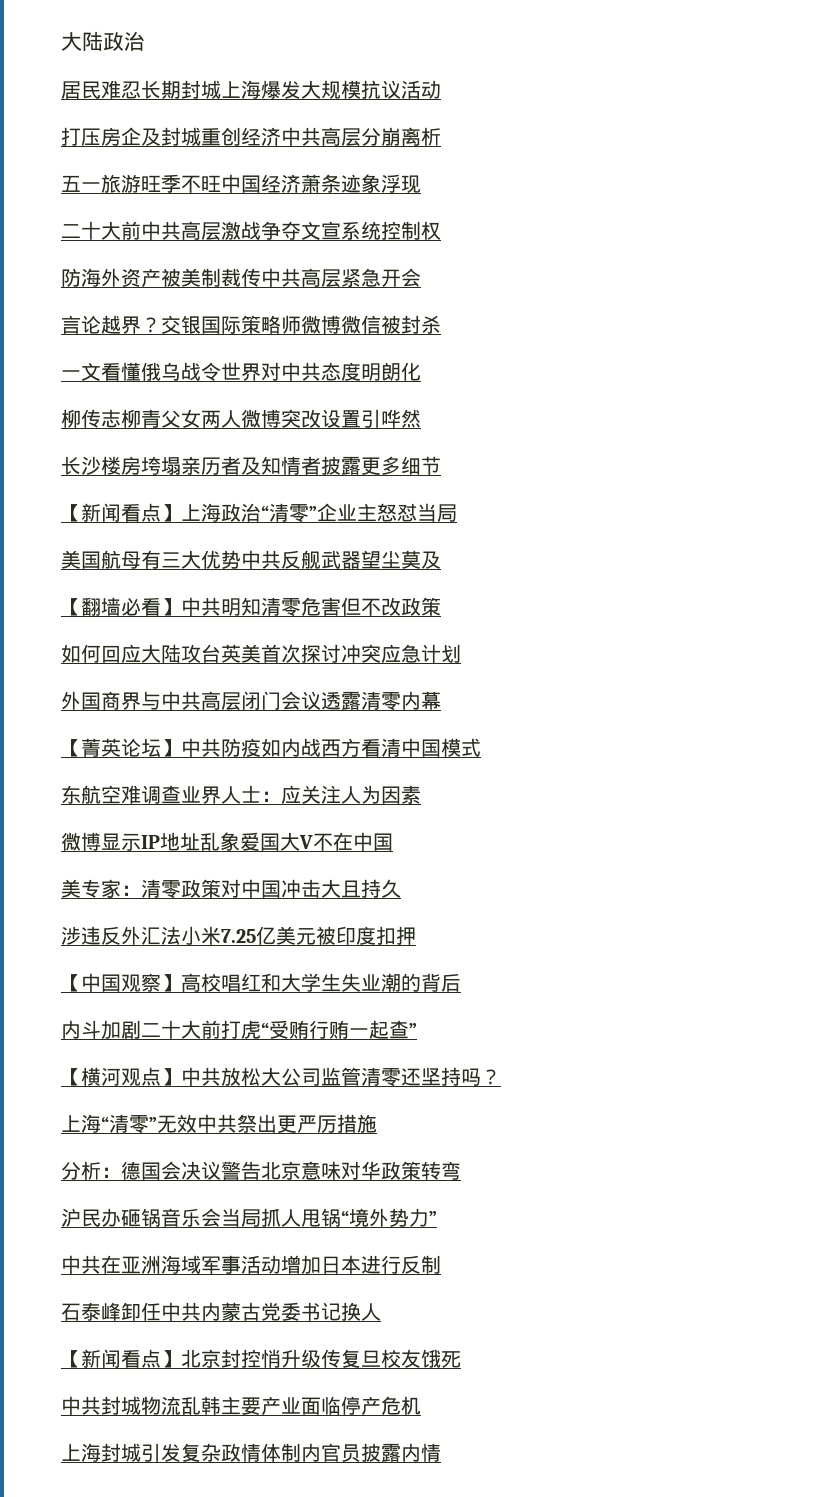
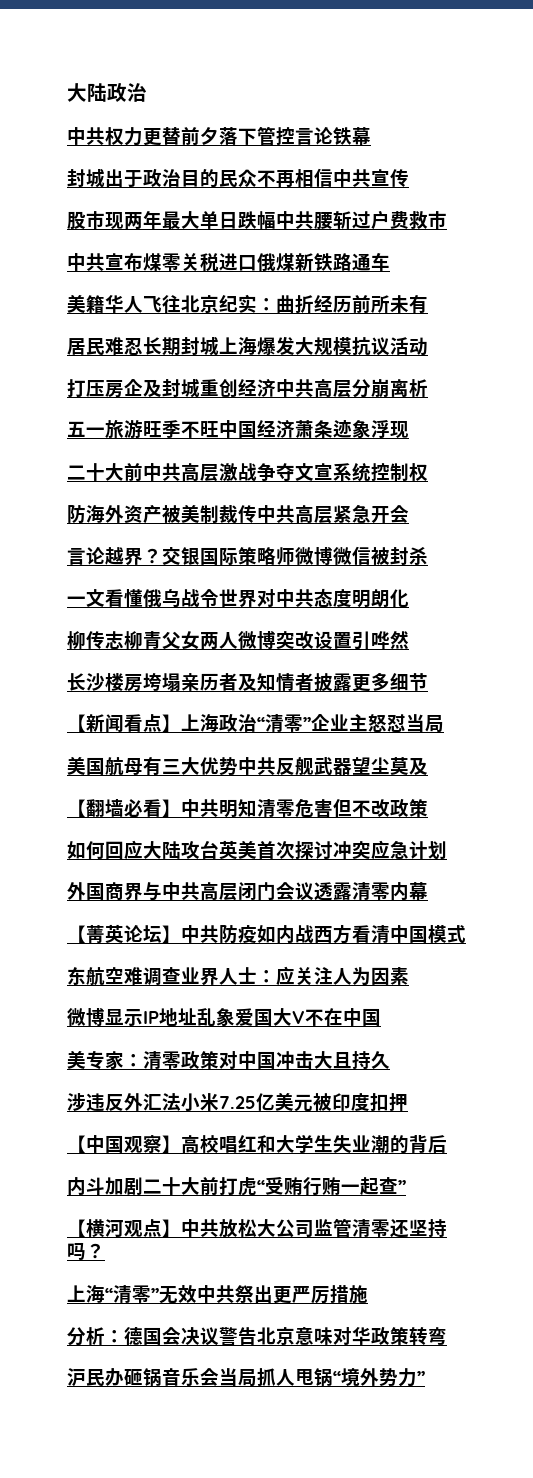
+ 中共权力更替前夕落下管控言论铁幕
+ 封城出于政治目的民众不再相信中共宣传
+ 股市现两年最大单日跌幅中共腰斩过户费救市
+ 中共宣布煤零关税进口俄煤新铁路通车
+ 美籍华人飞往北京纪实：曲折经历前所未有
- 中共在亚洲海域军事活动增加日本进行反制
- 石泰峰卸任中共内蒙古党委书记换人
- 【新闻看点】北京封控悄升级传复旦校友饿死
- 中共封城物流乱韩主要产业面临停产危机
- 上海封城引发复杂政情体制内官员披露内情

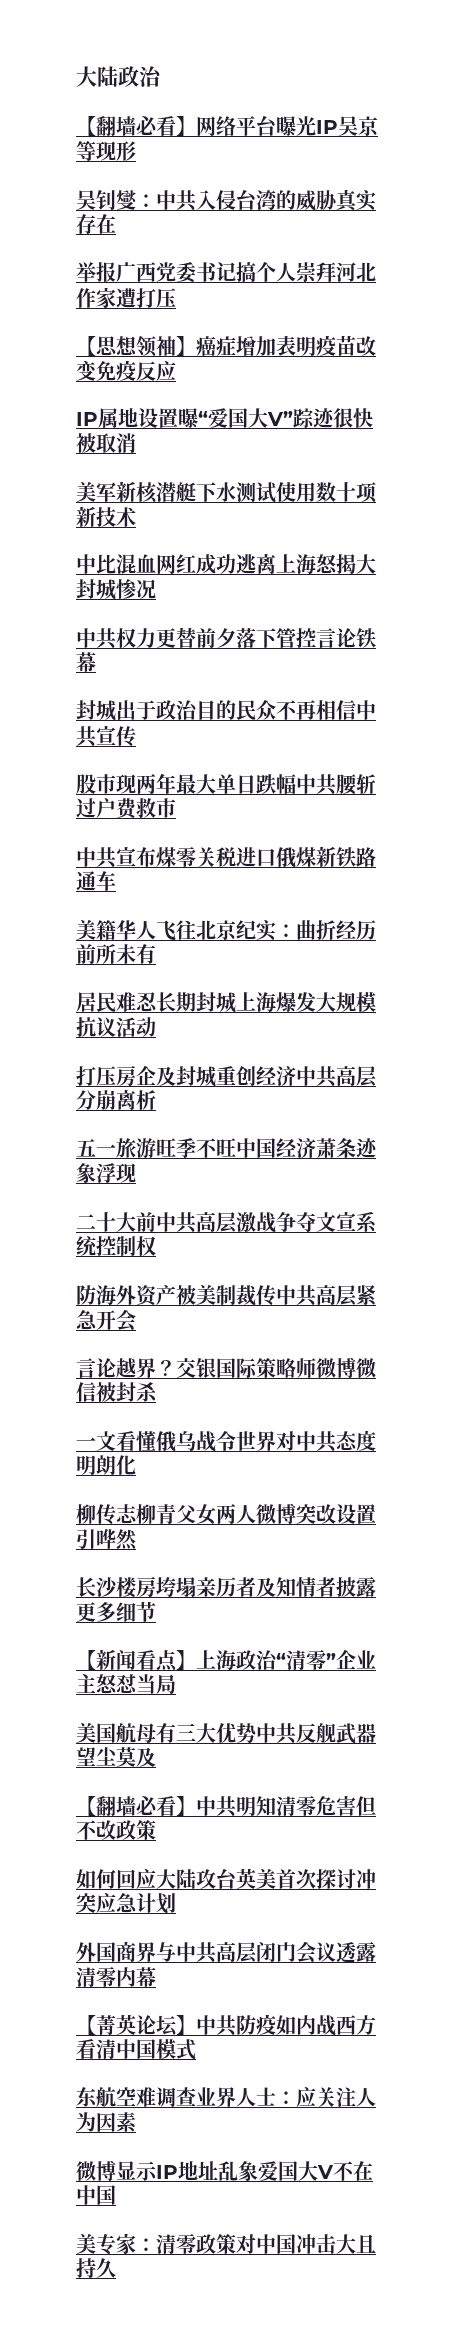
+ 【翻墙必看】网络平台曝光IP吴京等现形
+ 吴钊燮：中共入侵台湾的威胁真实存在
+ 举报广西党委书记搞个人崇拜河北作家遭打压
+ 【思想领袖】癌症增加表明疫苗改变免疫反应
+ IP属地设置曝“爱国大V”踪迹很快被取消
+ 美军新核潜艇下水测试使用数十项新技术
+ 中比混血网红成功逃离上海怒揭大封城惨况
- 涉违反外汇法小米7.25亿美元被印度扣押
- 【中国观察】高校唱红和大学生失业潮的背后
- 内斗加剧二十大前打虎“受贿行贿一起查”
- 【横河观点】中共放松大公司监管清零还坚持吗？
- 上海“清零”无效中共祭出更严厉措施
- 分析：德国会决议警告北京意味对华政策转弯
- 沪民办砸锅音乐会当局抓人甩锅“境外势力”

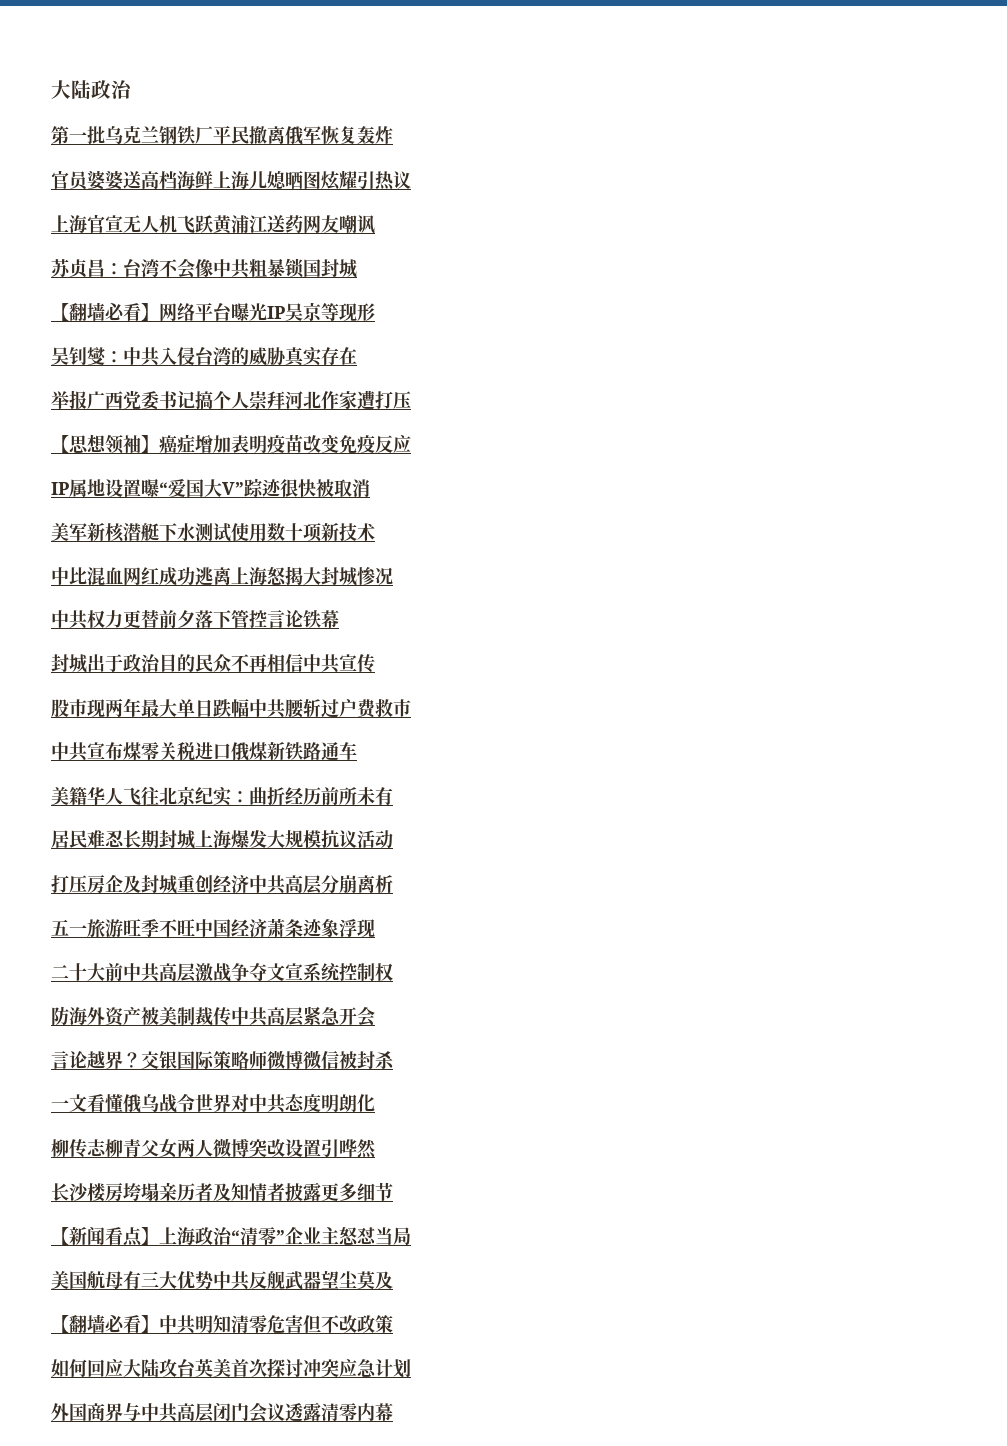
+ 第一批乌克兰钢铁厂平民撤离俄军恢复轰炸
+ 官员婆婆送高档海鲜上海儿媳晒图炫耀引热议
+ 上海官宣无人机飞跃黄浦江送药网友嘲讽
+ 苏贞昌：台湾不会像中共粗暴锁国封城
- 【菁英论坛】中共防疫如内战西方看清中国模式
- 东航空难调查业界人士：应关注人为因素
- 微博显示IP地址乱象爱国大V不在中国
- 美专家：清零政策对中国冲击大且持久

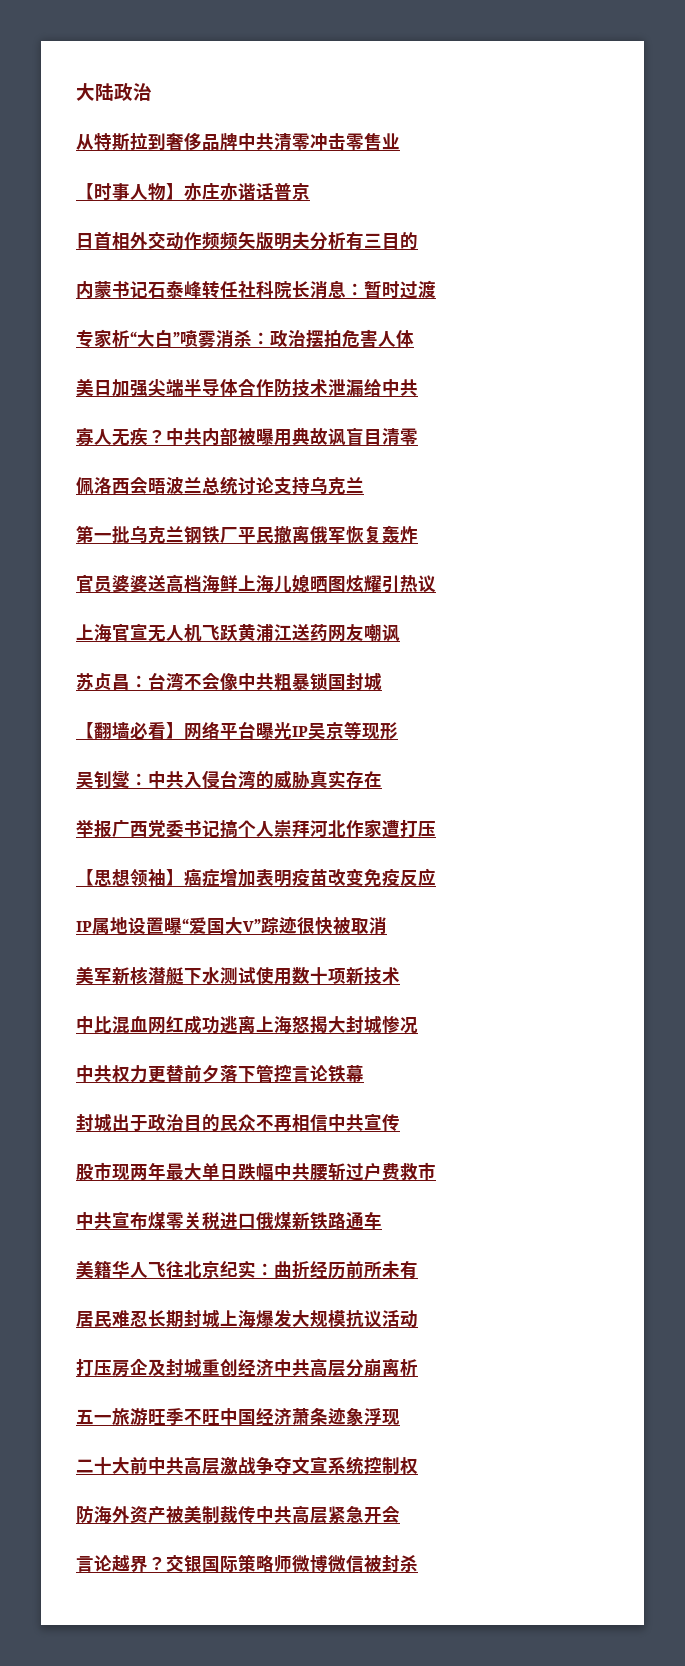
+ 从特斯拉到奢侈品牌中共清零冲击零售业
+ 【时事人物】亦庄亦谐话普京
+ 日首相外交动作频频矢版明夫分析有三目的
+ 内蒙书记石泰峰转任社科院长消息：暂时过渡
+ 专家析“大白”喷雾消杀：政治摆拍危害人体
+ 美日加强尖端半导体合作防技术泄漏给中共
+ 寡人无疾？中共内部被曝用典故讽盲目清零
+ 佩洛西会晤波兰总统讨论支持乌克兰
- 一文看懂俄乌战令世界对中共态度明朗化
- 柳传志柳青父女两人微博突改设置引哗然
- 长沙楼房垮塌亲历者及知情者披露更多细节
- 【新闻看点】上海政治“清零”企业主怒怼当局
- 美国航母有三大优势中共反舰武器望尘莫及
- 【翻墙必看】中共明知清零危害但不改政策
- 如何回应大陆攻台英美首次探讨冲突应急计划
- 外国商界与中共高层闭门会议透露清零内幕

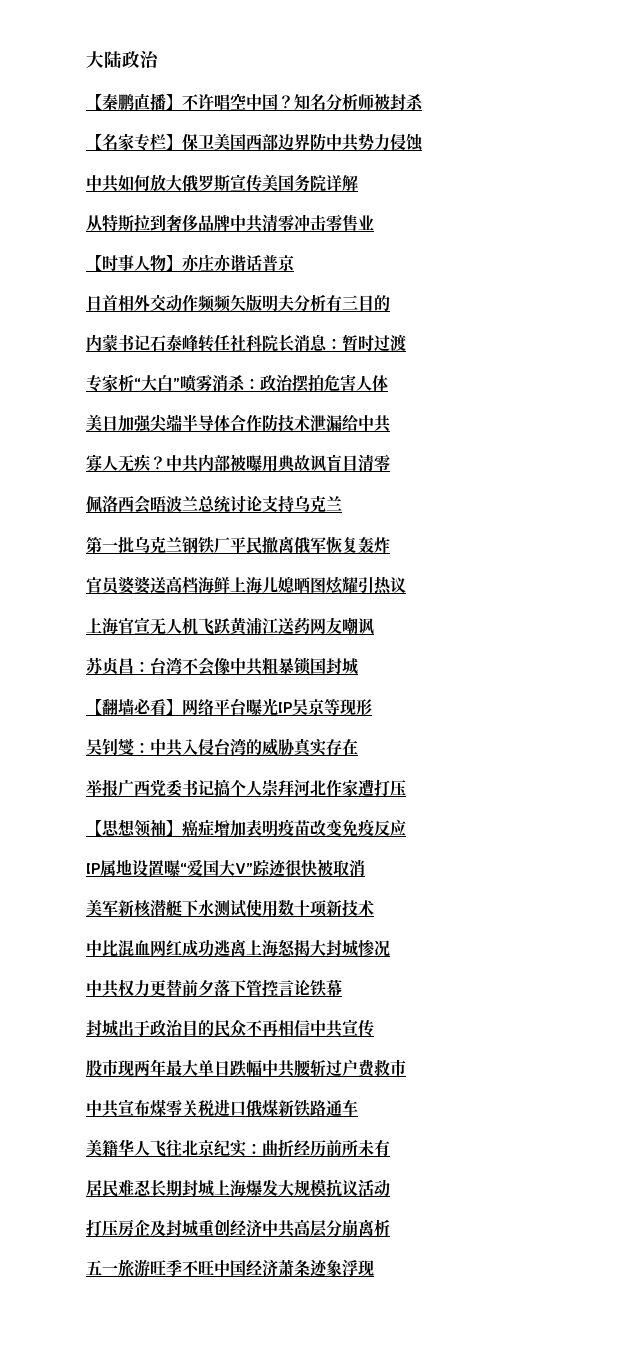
+ 【秦鹏直播】不许唱空中国？知名分析师被封杀
+ 【名家专栏】保卫美国西部边界防中共势力侵蚀
+ 中共如何放大俄罗斯宣传美国务院详解
- 二十大前中共高层激战争夺文宣系统控制权
- 防海外资产被美制裁传中共高层紧急开会
- 言论越界？交银国际策略师微博微信被封杀

